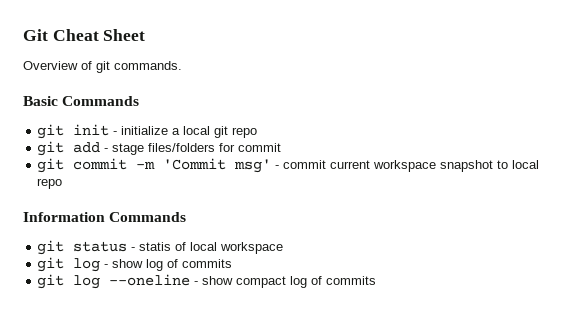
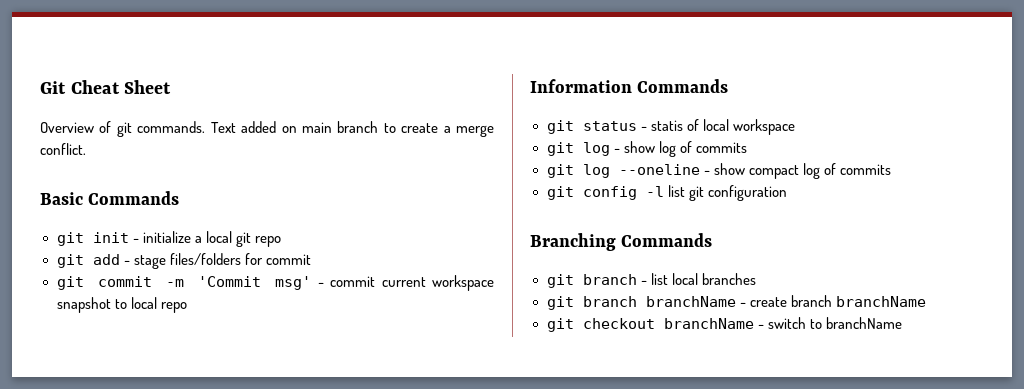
+ Text added on main branch to create a merge conflict.
+ git config -l list git configuration
+ Branching Commands
+ git branch - list local branches
+ git branch branchName - create branch branchName
+ git checkout branchName - switch to branchName

